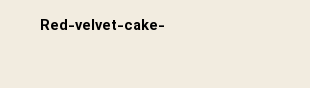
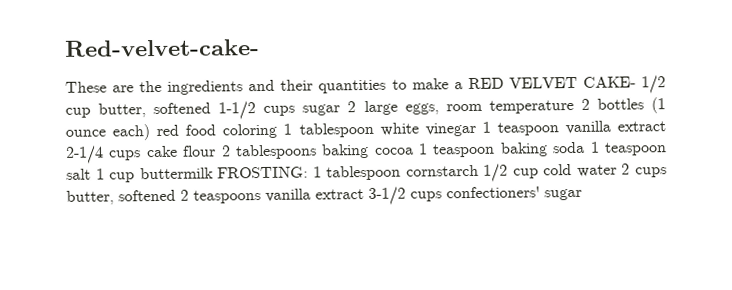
+ These are the ingredients and their quantities to make a RED VELVET CAKE- 1/2 cup butter, softened 1-1/2 cups sugar 2 large eggs, room temperature 2 bottles (1 ounce each) red food coloring 1 tablespoon white vinegar 1 teaspoon vanilla extract 2-1/4 cups cake flour 2 tablespoons baking cocoa 1 teaspoon baking soda 1 teaspoon salt 1 cup buttermilk FROSTING: 1 tablespoon cornstarch 1/2 cup cold water 2 cups butter, softened 2 teaspoons vanilla extract 3-1/2 cups confectioners' sugar

